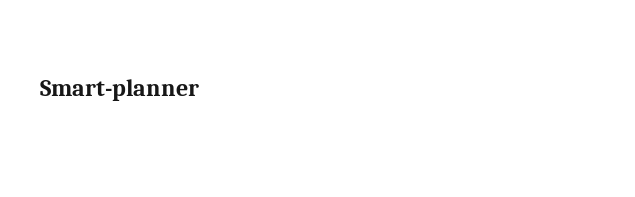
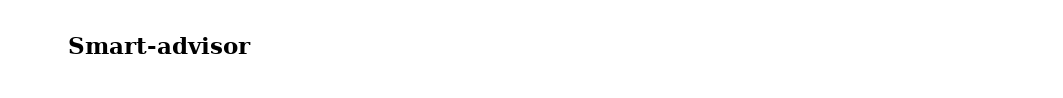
- Smart-planner
+ Smart-advisor

